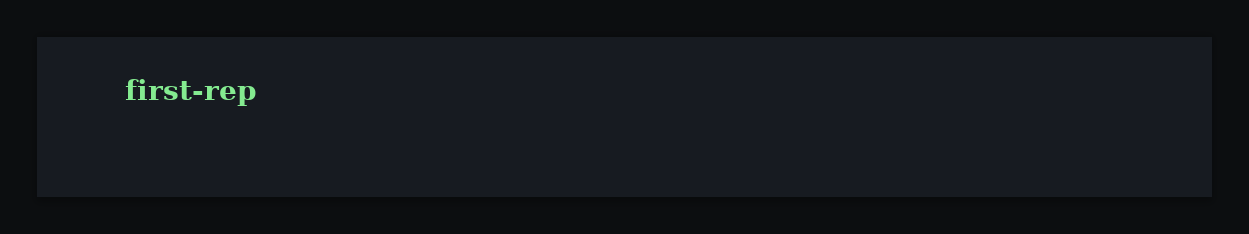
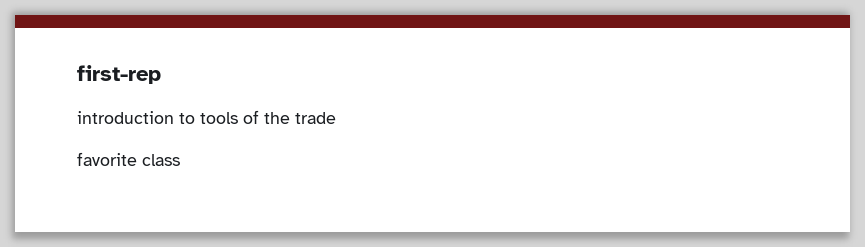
+ introduction to tools of the trade
+ favorite class

